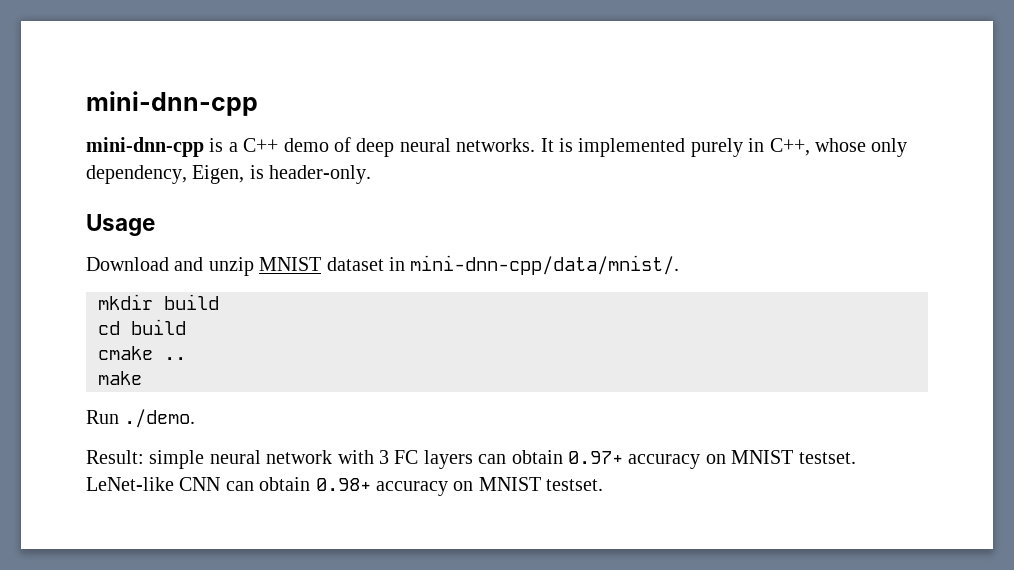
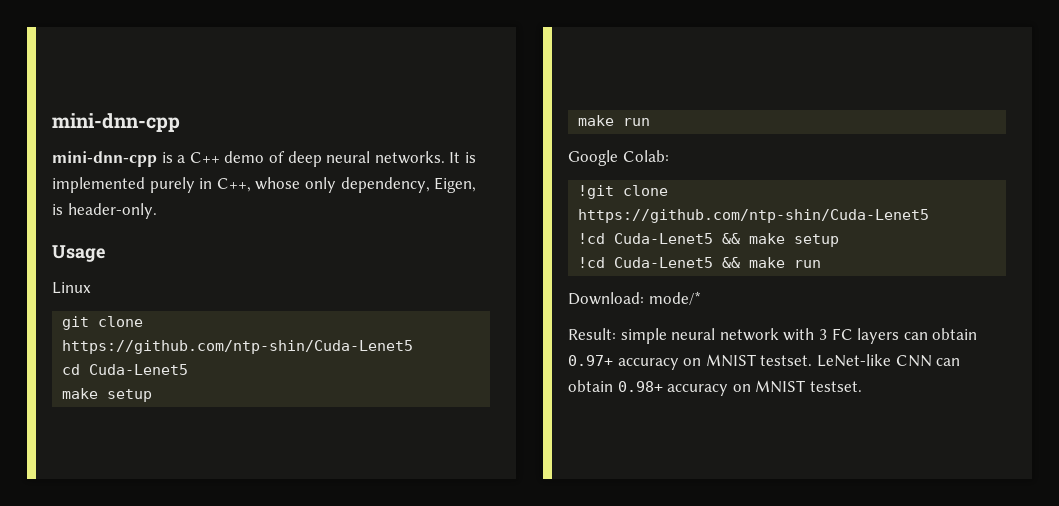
- Download and unzip MNIST dataset in mini-dnn-cpp/data/mnist/.
- mkdir build
- cd build
- cmake ..
- make
- Run ./demo.
+ Linux
+ git clone https://github.com/ntp-shin/Cuda-Lenet5
+ cd Cuda-Lenet5
+ make setup
+ make run
+ Google Colab:
+ !git clone https://github.com/ntp-shin/Cuda-Lenet5
+ !cd Cuda-Lenet5 && make setup
+ !cd Cuda-Lenet5 && make run
+ Download: mode/*

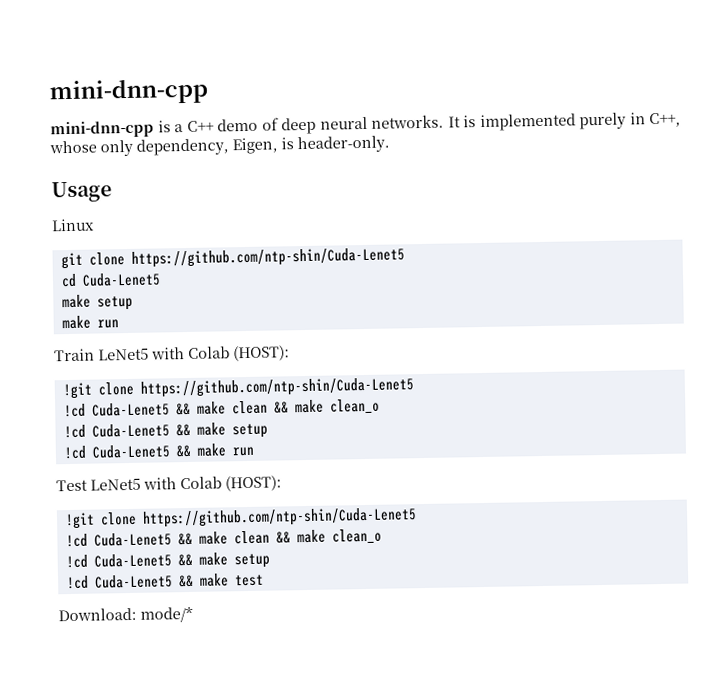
- Google Colab:
+ Train LeNet5 with Colab (HOST):
  !git clone https://github.com/ntp-shin/Cuda-Lenet5
+ !cd Cuda-Lenet5 && make clean && make clean_o
+ Test LeNet5 with Colab (HOST):
+ !git clone https://github.com/ntp-shin/Cuda-Lenet5
+ !cd Cuda-Lenet5 && make clean && make clean_o
+ !cd Cuda-Lenet5 && make setup
+ !cd Cuda-Lenet5 && make test
  Download: mode/*
- Result: simple neural network with 3 FC layers can obtain 0.97+ accuracy on MNIST testset. LeNet-like CNN can obtain 0.98+ accuracy on MNIST testset.

